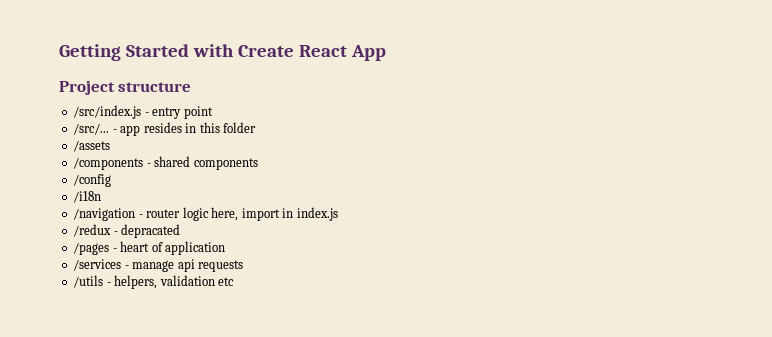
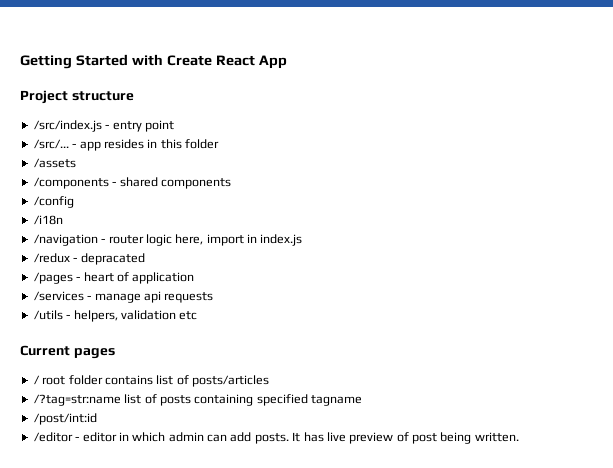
+ Current pages
+ / root folder contains list of posts/articles
+ /?tag=str:name list of posts containing specified tagname
+ /post/int:id
+ /editor - editor in which admin can add posts. It has live preview of post being written.

